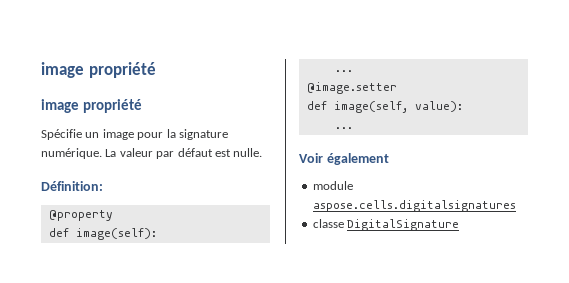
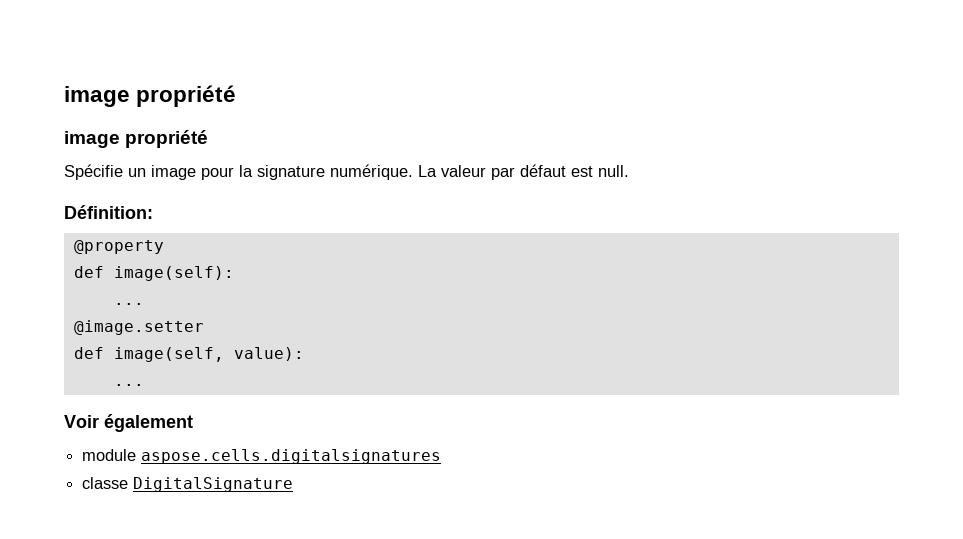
- La valeur par défaut est nulle.
+ La valeur par défaut est null.

